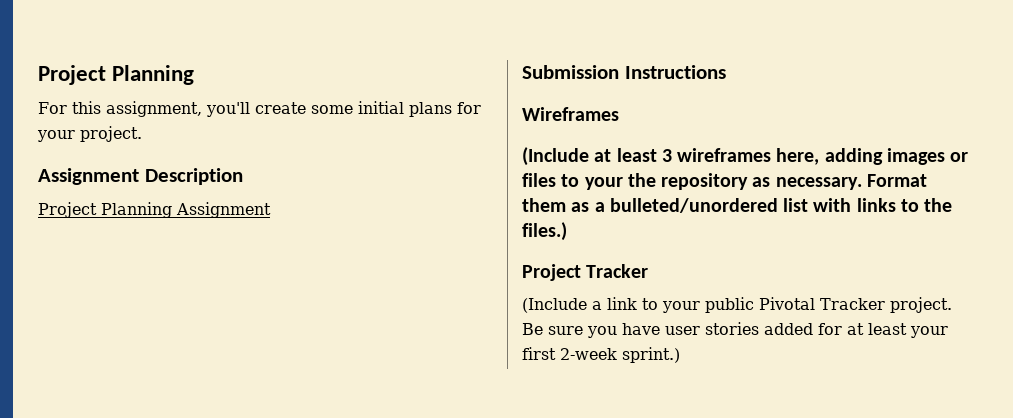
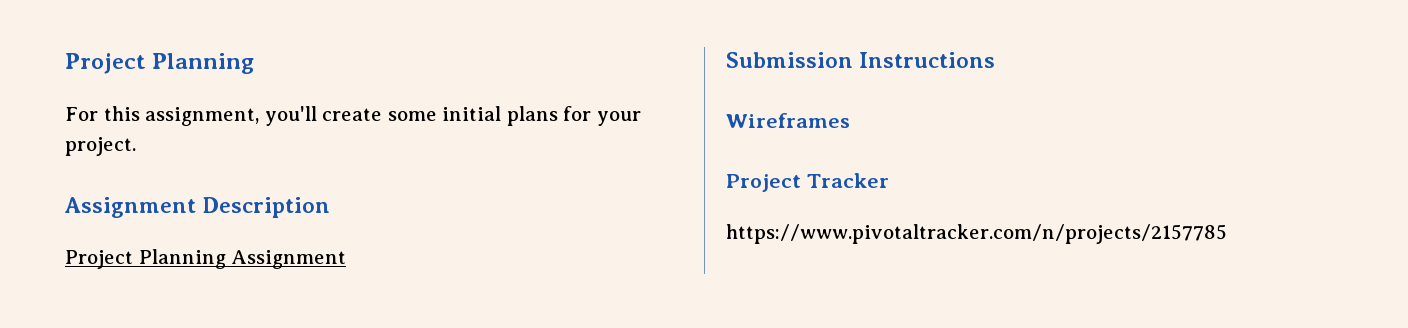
- (Include at least 3 wireframes here, adding images or files to your the repository as necessary. Format them as a bulleted/unordered list with links to the files.)
  Project Tracker
- (Include a link to your public Pivotal Tracker project. Be sure you have user stories added for at least your first 2-week sprint.)
+ https://www.pivotaltracker.com/n/projects/2157785

